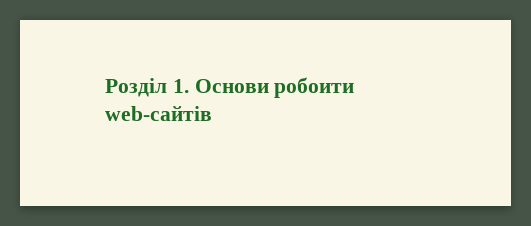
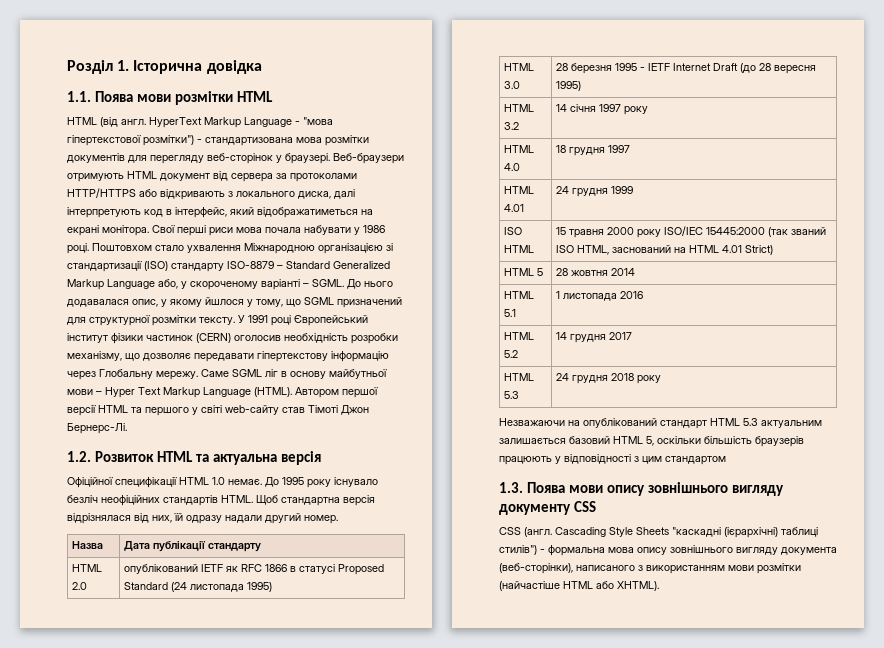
- Розділ 1. Основи робоити web-сайтів
+ Розділ 1. Історична довідка
+ 1.1. Поява мови розмітки HTML
+ HTML (від англ. HyperText Markup Language - "мова гіпертекстової розмітки") - стандартизована мова розмітки документів для перегляду веб-сторінок у браузері. Веб-браузери отримують HTML документ від сервера за протоколами HTTP/HTTPS або відкривають з локального диска, далі інтерпретують код в інтерфейс, який відображатиметься на екрані монітора. Свої перші риси мова почала набувати у 1986 році. Поштовхом стало ухвалення Міжнародною організацією зі стандартизації (ISO) стандарту ISO-8879 – Standard Generalized Markup Language або, у скороченому варіанті – SGML. До нього додавалася опис, у якому йшлося у тому, що SGML призначений для структурної розмітки тексту. У 1991 році Європейський інститут фізики частинок (CERN) оголосив необхідність розробки механізму, що дозволяє передавати гіпертекстову інформацію через Глобальну мережу. Саме SGML ліг в основу майбутньої мови – Hyper Text Markup Language (HTML). Автором першої версії HTML та першого у світі web-сайту став Тімоті Джон Бернерс-Лі.
+ 1.2. Розвиток HTML та актуальна версія
+ Офіційної специфікації HTML 1.0 немає. До 1995 року існувало безліч неофіційних стандартів HTML. Щоб стандартна версія відрізнялася від них, їй одразу надали другий номер.
+ Назва | Дата публікації стандарту
+ HTML 2.0 | опублікований IETF як RFC 1866 в статусі Proposed Standard (24 листопада 1995)
+ HTML 3.0 | 28 березня 1995 - IETF Internet Draft (до 28 вересня 1995)
+ HTML 3.2 | 14 січня 1997 року
+ HTML 4.0 | 18 грудня 1997
+ HTML 4.01 | 24 грудня 1999
+ ISO HTML | 15 травня 2000 року ISO/IEC 15445:2000 (так званий ISO HTML, заснований на HTML 4.01 Strict)
+ HTML 5 | 28 жовтня 2014
+ HTML 5.1 | 1 листопада 2016
+ HTML 5.2 | 14 грудня 2017
+ HTML 5.3 | 24 грудня 2018 року
+ Незважаючи на опублікований стандарт HTML 5.3 актуальним залишається базовий HTML 5, оскільки більшість браузерів працюють у відповідності з цим стандартом
+ 1.3. Поява мови опису зовнішнього вигляду документу CSS
+ CSS (англ. Cascading Style Sheets "каскадні (ієрархічні) таблиці стилів") - формальна мова опису зовнішнього вигляду документа (веб-сторінки), написаного з використанням мови розмітки (найчастіше HTML або XHTML).

